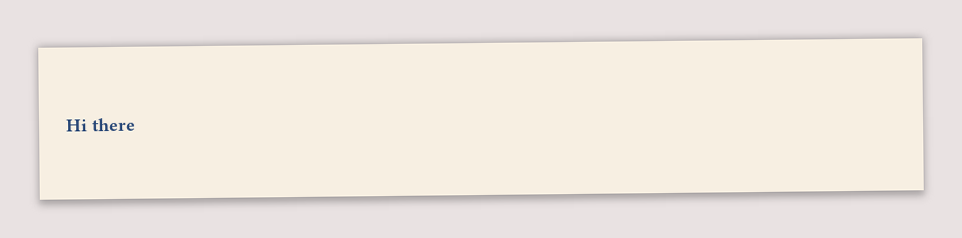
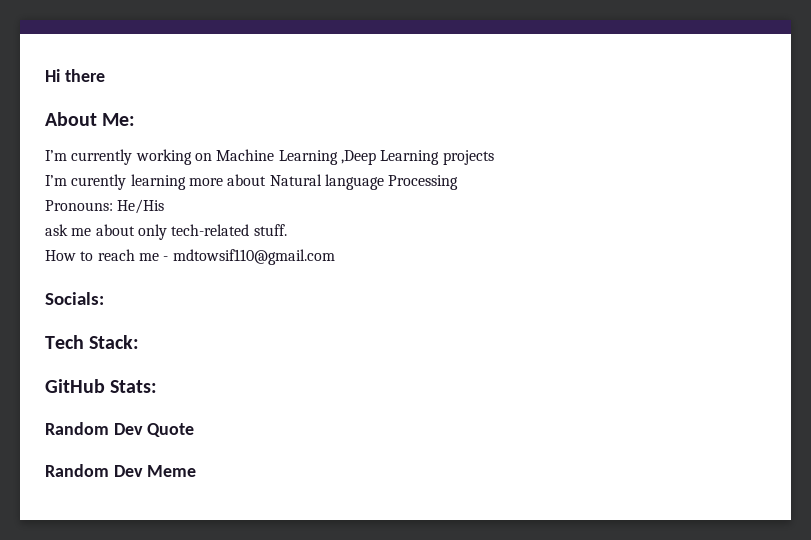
+ About Me:
+ I’m currently working on Machine Learning ,Deep Learning projects
+ I’m curently learning more about Natural language Processing
+ Pronouns: He/His
+ ask me about only tech-related stuff.
+ How to reach me - mdtowsif110@gmail.com
+ Socials:
+ Tech Stack:
+ GitHub Stats:
+ Random Dev Quote
+ Random Dev Meme

